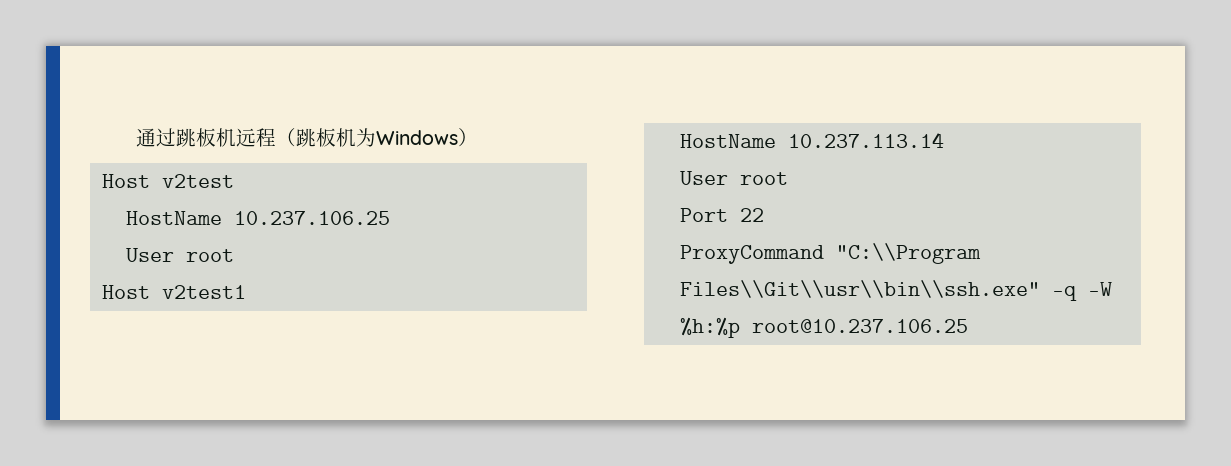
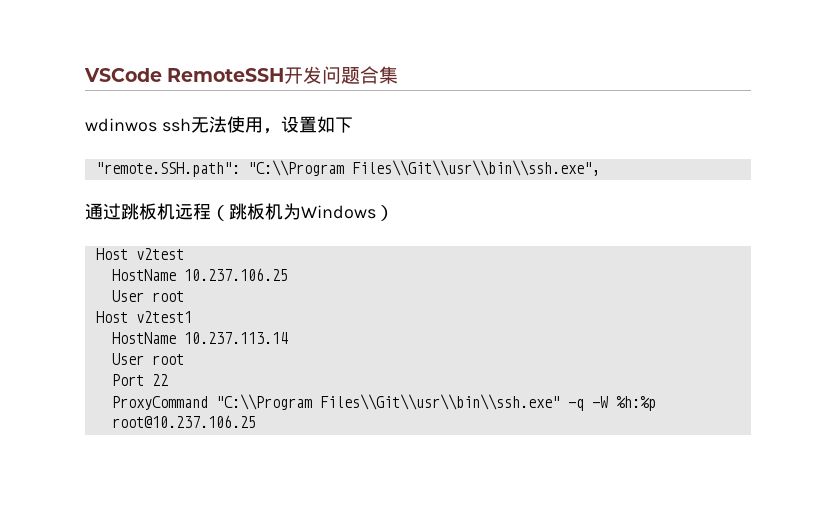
+ VSCode RemoteSSH开发问题合集
+ wdinwos ssh无法使用，设置如下
+ "remote.SSH.path": "C:\\Program Files\\Git\\usr\\bin\\ssh.exe",

